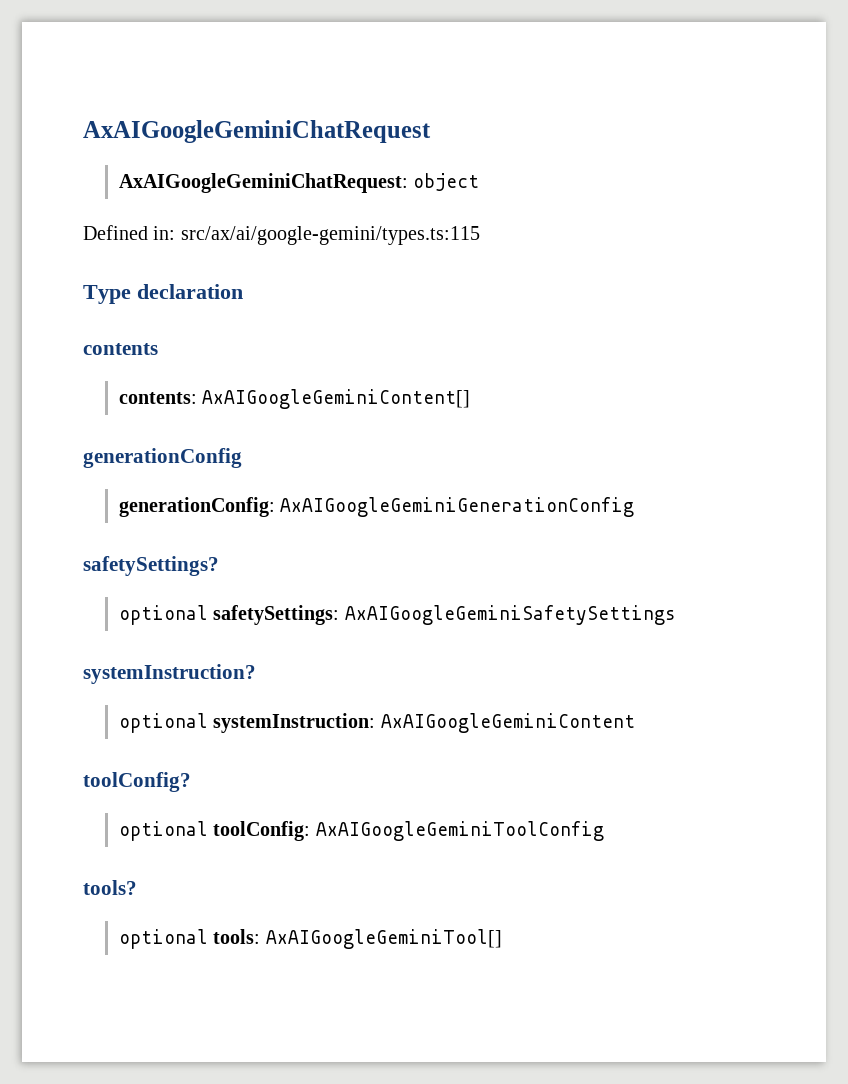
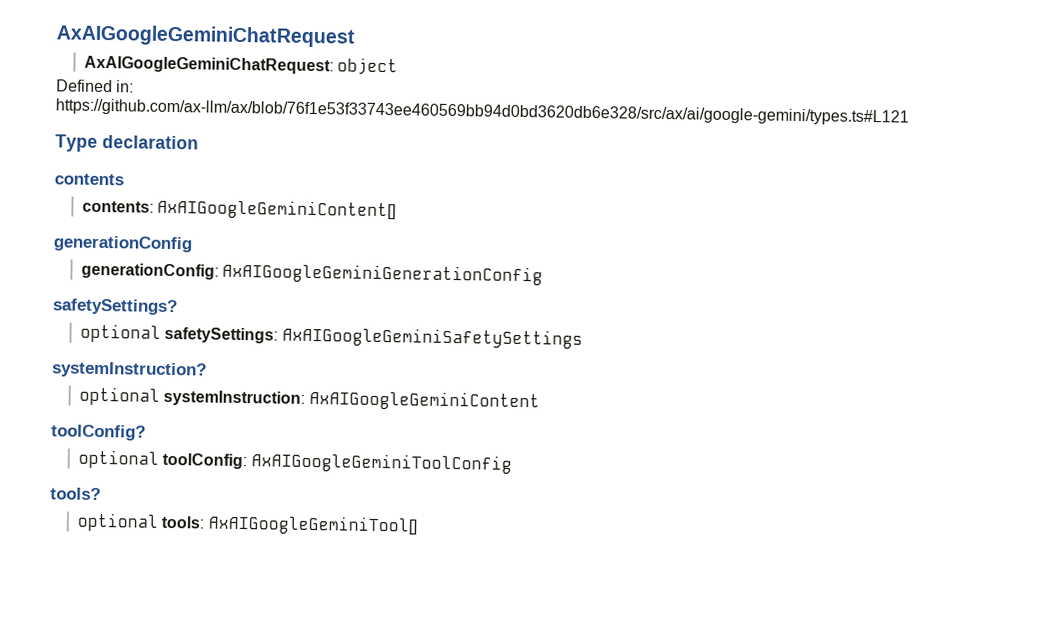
- Defined in: src/ax/ai/google-gemini/types.ts:115
+ Defined in: https://github.com/ax-llm/ax/blob/76f1e53f33743ee460569bb94d0bd3620db6e328/src/ax/ai/google-gemini/types.ts#L121

